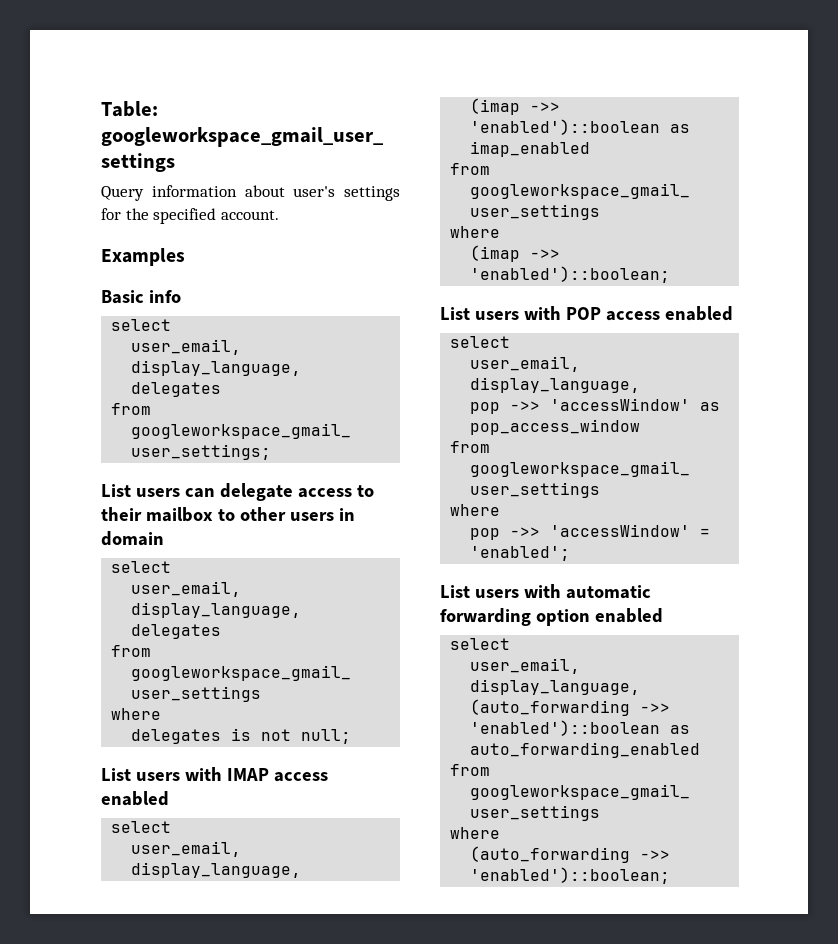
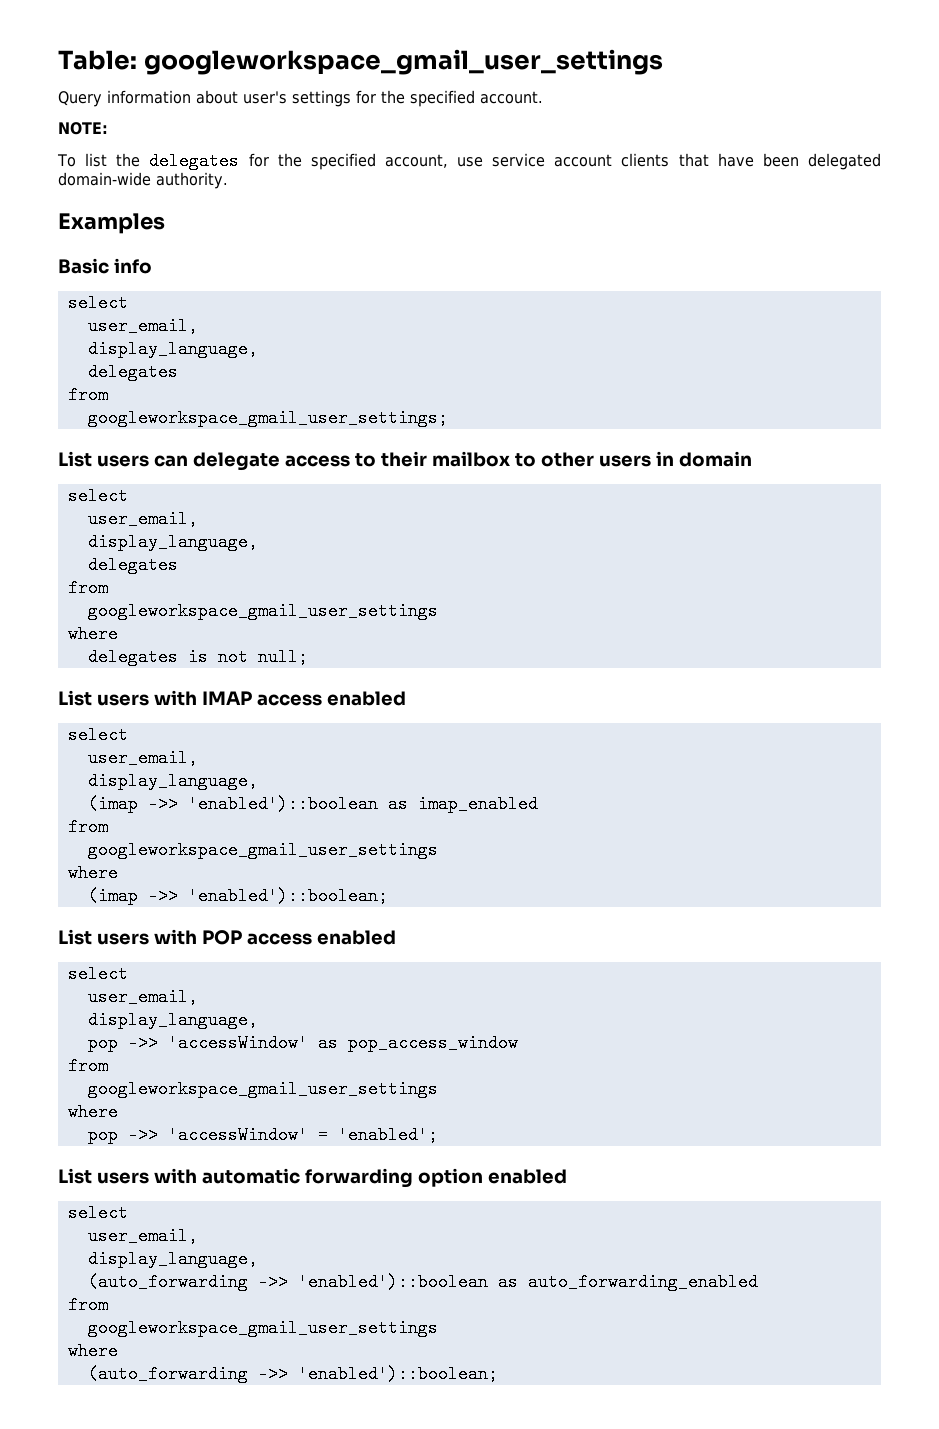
+ NOTE:
+ To list the delegates for the specified account, use service account clients that have been delegated domain-wide authority.

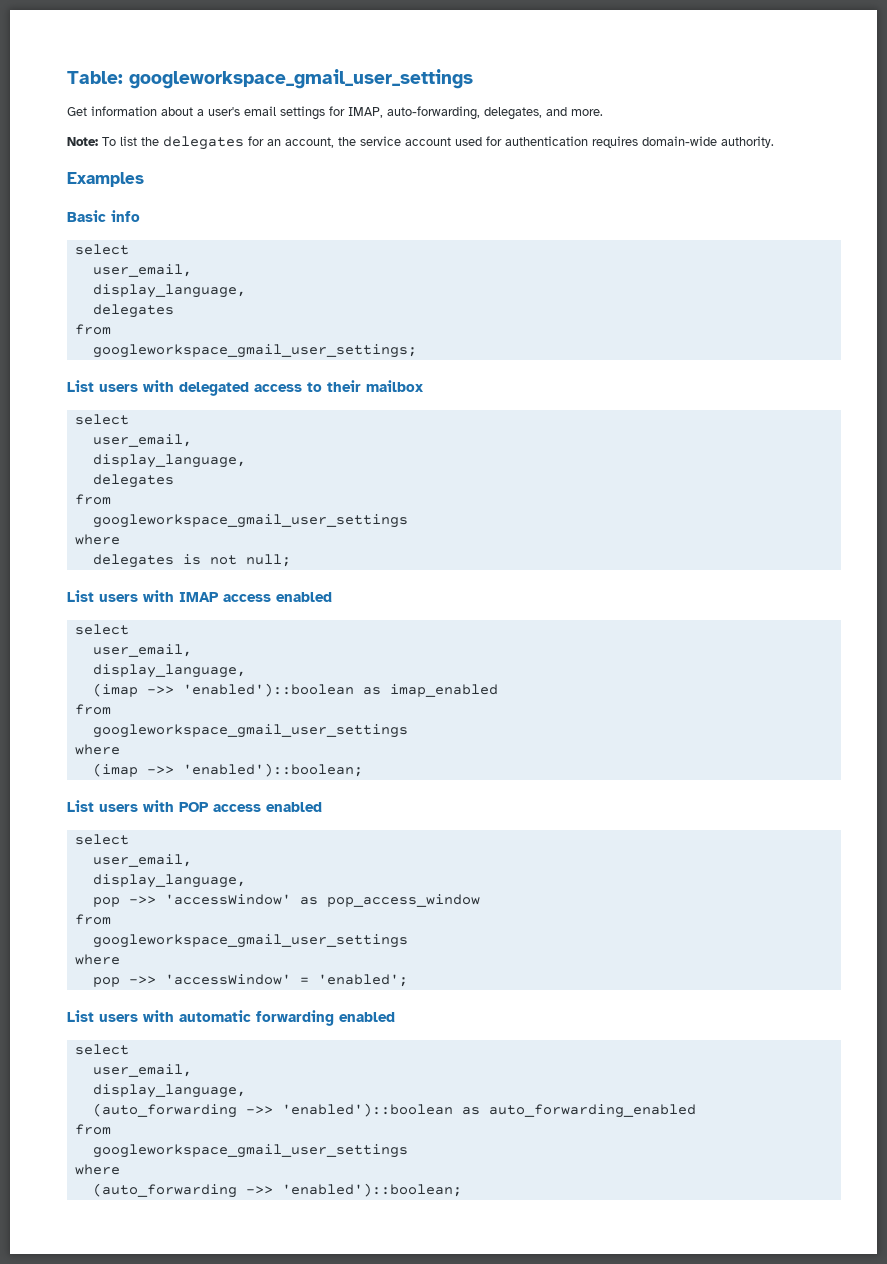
- Query information about user's settings for the specified account.
- NOTE:
- To list the delegates for the specified account, use service account clients that have been delegated domain-wide authority.
+ Get information about a user's email settings for IMAP, auto-forwarding, delegates, and more.
+ Note: To list the delegates for an account, the service account used for authentication requires domain-wide authority.
- List users can delegate access to their mailbox to other users in domain
+ List users with delegated access to their mailbox
- List users with automatic forwarding option enabled
+ List users with automatic forwarding enabled

